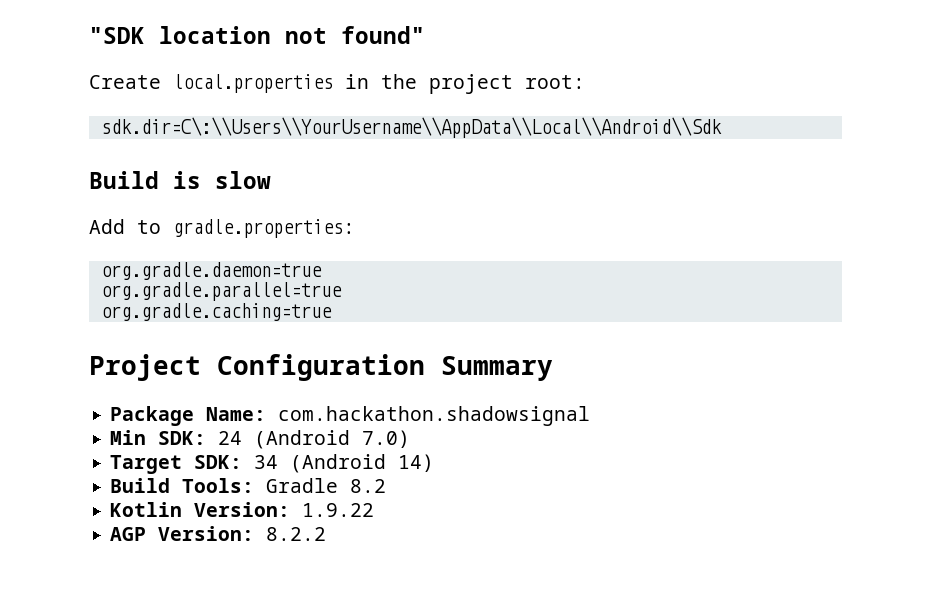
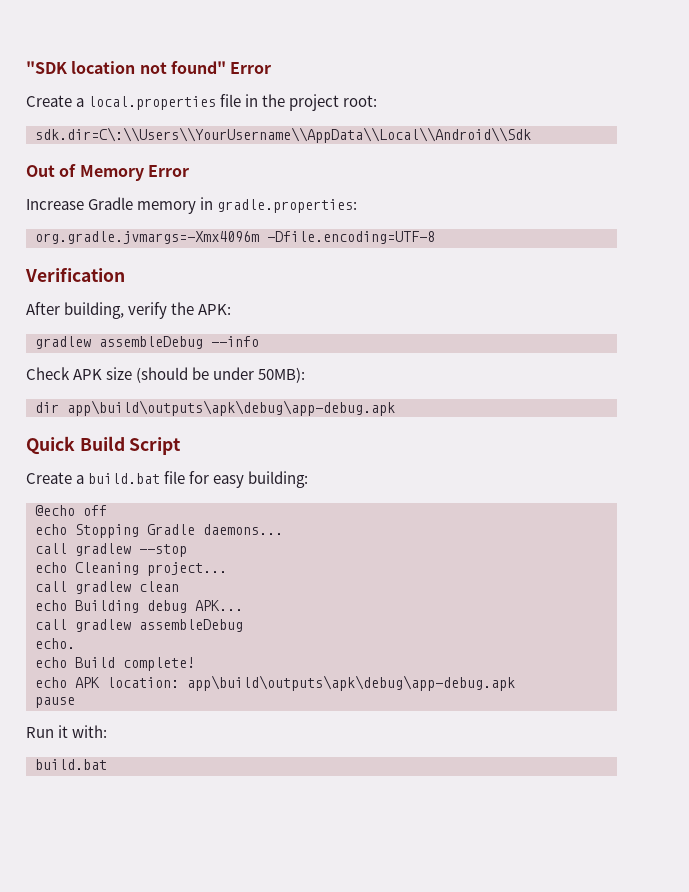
- "SDK location not found"
- Create local.properties in the project root:
+ "SDK location not found" Error
+ Create a local.properties file in the project root:
- Build is slow
- Add to gradle.properties:
- org.gradle.daemon=true
- org.gradle.parallel=true
- org.gradle.caching=true
- Project Configuration Summary
- Package Name: com.hackathon.shadowsignal
- Min SDK: 24 (Android 7.0)
- Target SDK: 34 (Android 14)
- Build Tools: Gradle 8.2
- Kotlin Version: 1.9.22
- AGP Version: 8.2.2
+ Out of Memory Error
+ Increase Gradle memory in gradle.properties:
+ org.gradle.jvmargs=-Xmx4096m -Dfile.encoding=UTF-8
+ Verification
+ After building, verify the APK:
+ gradlew assembleDebug --info
+ Check APK size (should be under 50MB):
+ dir app\build\outputs\apk\debug\app-debug.apk
+ Quick Build Script
+ Create a build.bat file for easy building:
+ @echo off
+ echo Stopping Gradle daemons...
+ call gradlew --stop
+ echo Cleaning project...
+ call gradlew clean
+ echo Building debug APK...
+ call gradlew assembleDebug
+ echo.
+ echo Build complete!
+ echo APK location: app\build\outputs\apk\debug\app-debug.apk
+ pause
+ Run it with:
+ build.bat

